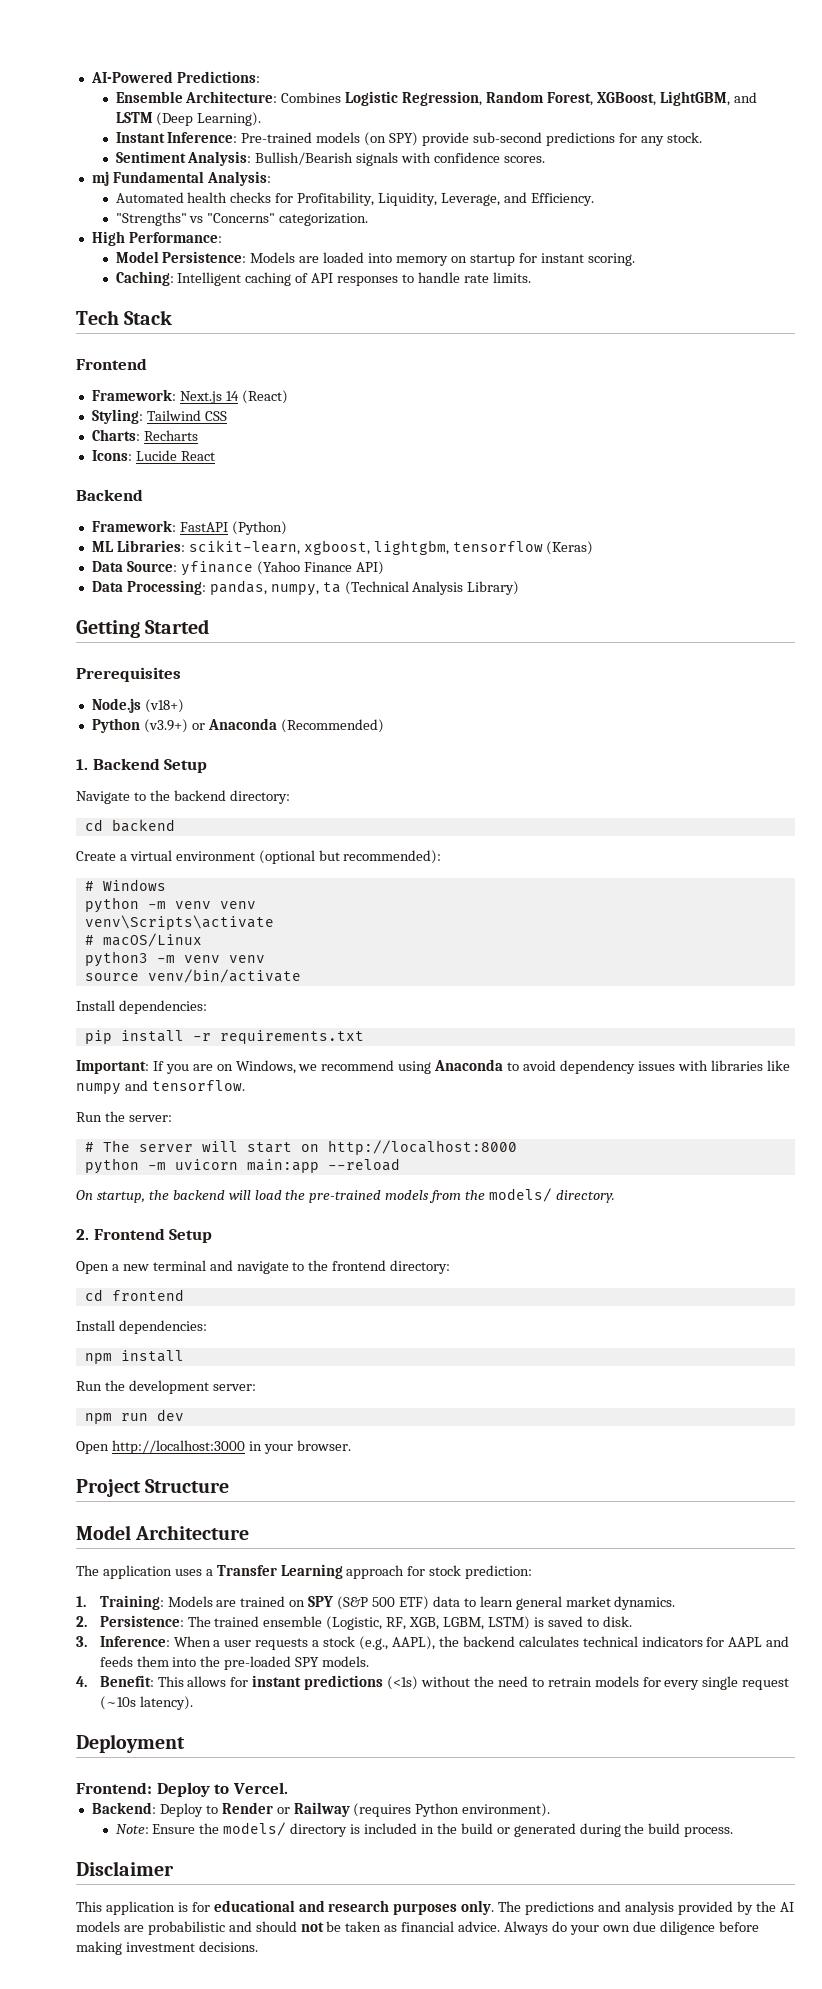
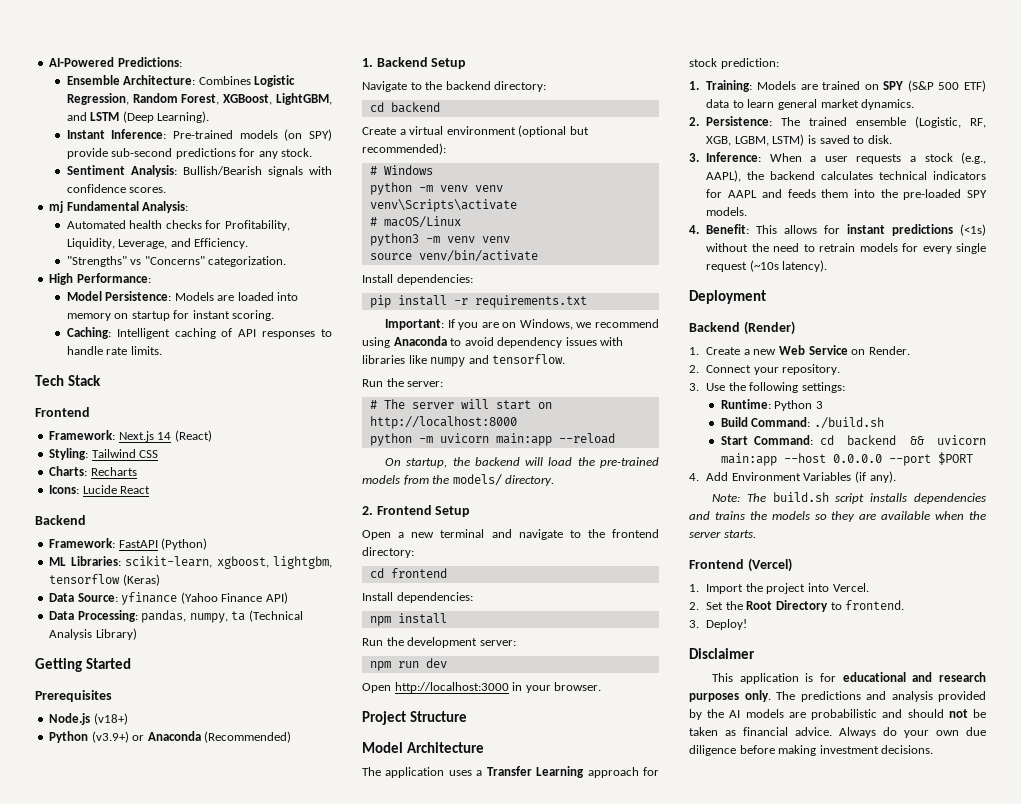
- Frontend: Deploy to Vercel.
- Backend: Deploy to Render or Railway (requires Python environment).
- Note: Ensure the models/ directory is included in the build or generated during the build process.
+ Backend (Render)
+ 1. Create a new Web Service on Render.
+ 2. Connect your repository.
+ 3. Use the following settings:
+ Runtime: Python 3
+ Build Command: ./build.sh
+ Start Command: cd backend && uvicorn main:app --host 0.0.0.0 --port $PORT
+ 4. Add Environment Variables (if any).
+ Note: The build.sh script installs dependencies and trains the models so they are available when the server starts.
+ Frontend (Vercel)
+ 1. Import the project into Vercel.
+ 2. Set the Root Directory to frontend.
+ 3. Deploy!

